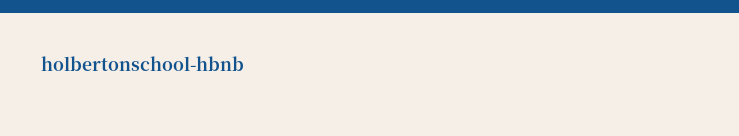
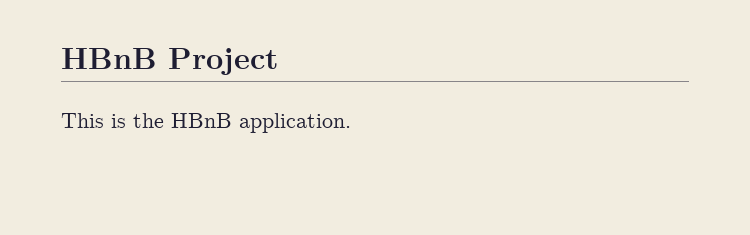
- holbertonschool-hbnb
+ HBnB Project
+ This is the HBnB application.

